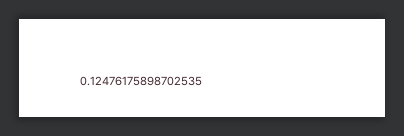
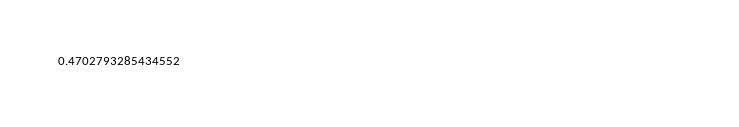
- 0.12476175898702535
+ 0.4702793285434552

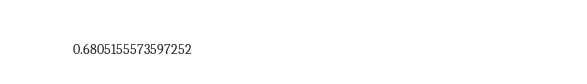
- 0.4702793285434552
+ 0.6805155573597252

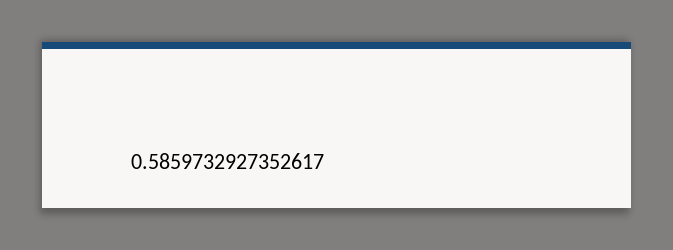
- 0.6805155573597252
+ 0.5859732927352617

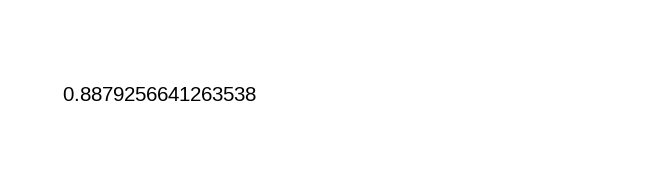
- 0.5859732927352617
+ 0.8879256641263538

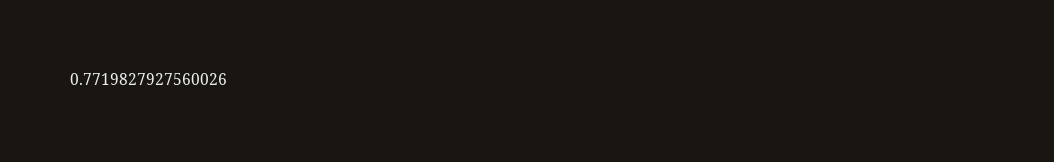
- 0.8879256641263538
+ 0.7719827927560026

